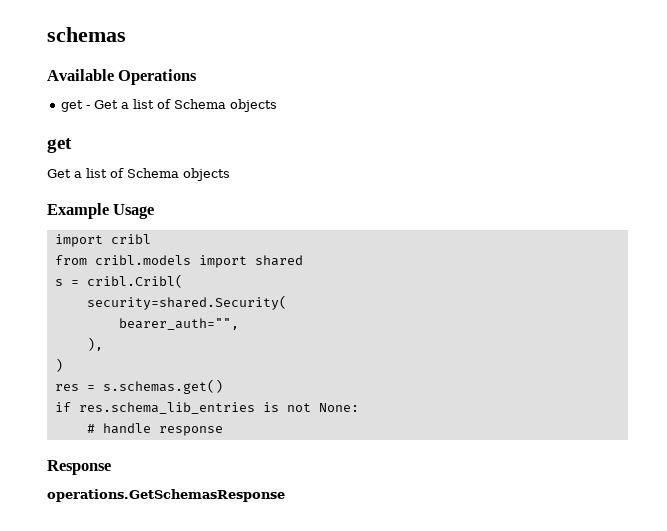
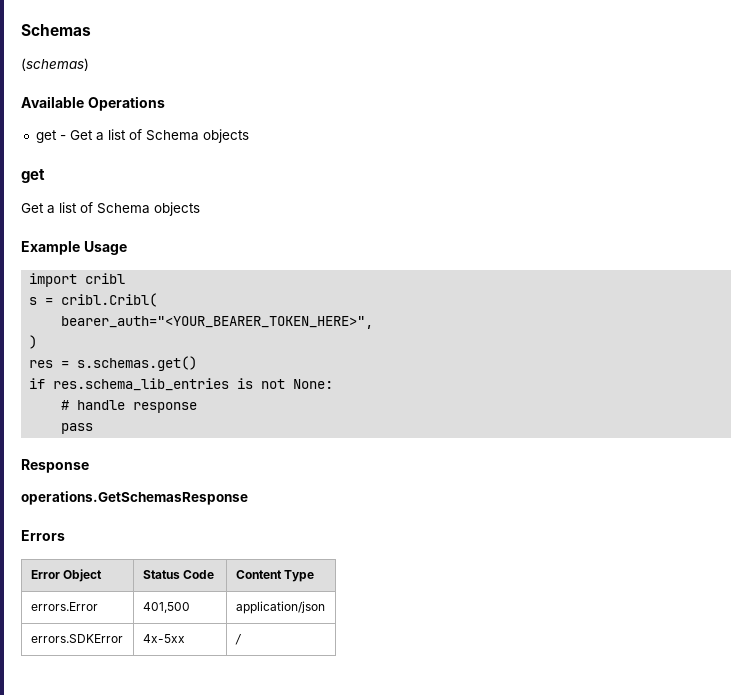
- schemas
+ Schemas
+ (schemas)
- from cribl.models import shared
- security=shared.Security(
- bearer_auth="",
- ),
+ bearer_auth="<YOUR_BEARER_TOKEN_HERE>",
+ pass
+ Errors
+ Error Object | Status Code | Content Type
+ errors.Error | 401,500 | application/json
+ errors.SDKError | 4x-5xx | /

